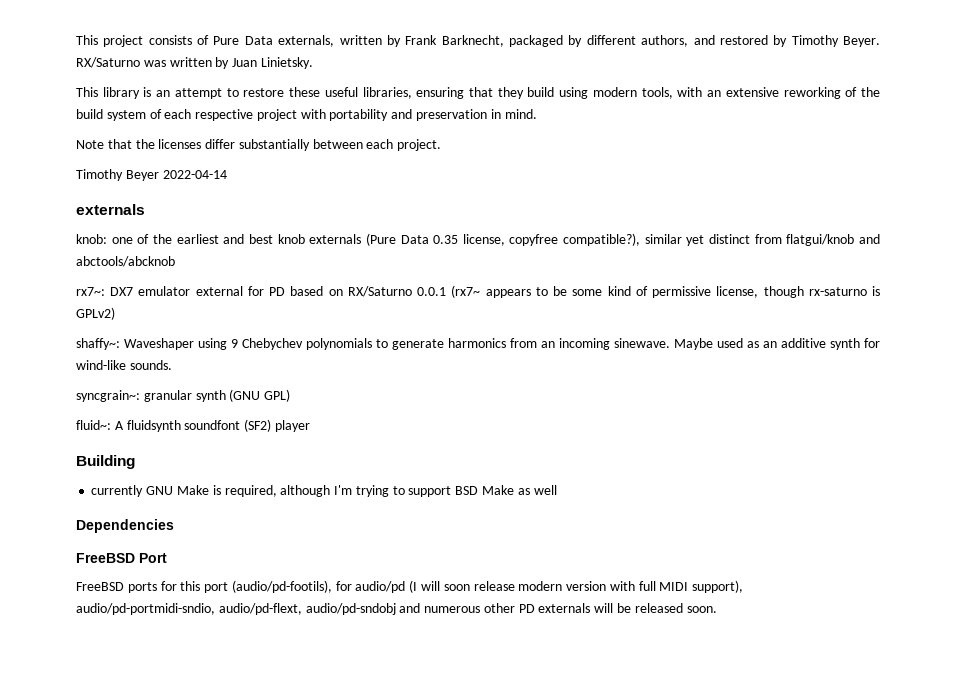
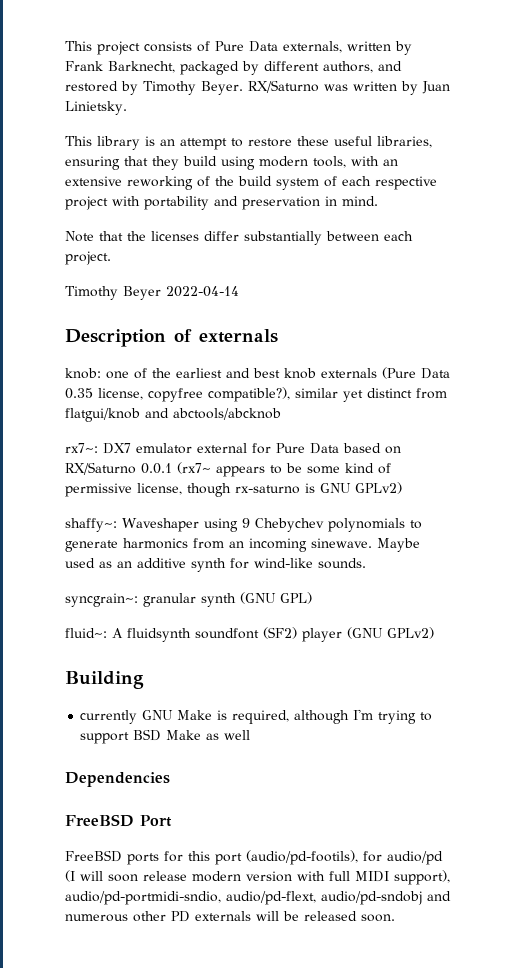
  Timothy Beyer 2022-04-14
- externals
+ Description of externals
- rx7~: DX7 emulator external for PD based on RX/Saturno 0.0.1 (rx7~ appears to be some kind of permissive license, though rx-saturno is GPLv2)
+ rx7~: DX7 emulator external for Pure Data based on RX/Saturno 0.0.1 (rx7~ appears to be some kind of permissive license, though rx-saturno is GNU GPLv2)
- fluid~: A fluidsynth soundfont (SF2) player
+ fluid~: A fluidsynth soundfont (SF2) player (GNU GPLv2)

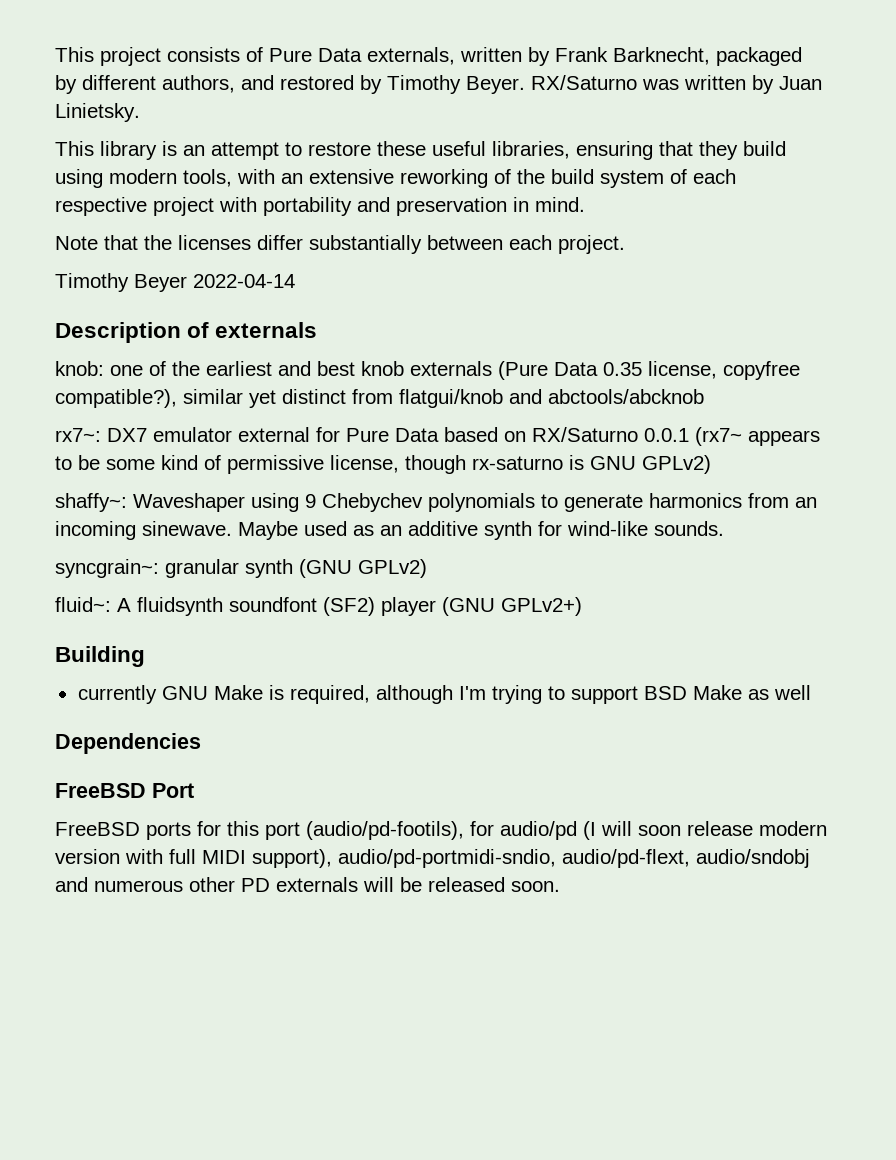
- syncgrain~: granular synth (GNU GPL)
+ syncgrain~: granular synth (GNU GPLv2)
- fluid~: A fluidsynth soundfont (SF2) player (GNU GPLv2)
+ fluid~: A fluidsynth soundfont (SF2) player (GNU GPLv2+)
- FreeBSD ports for this port (audio/pd-footils), for audio/pd (I will soon release modern version with full MIDI support), audio/pd-portmidi-sndio, audio/pd-flext, audio/pd-sndobj and numerous other PD externals will be released soon.
+ FreeBSD ports for this port (audio/pd-footils), for audio/pd (I will soon release modern version with full MIDI support), audio/pd-portmidi-sndio, audio/pd-flext, audio/sndobj and numerous other PD externals will be released soon.

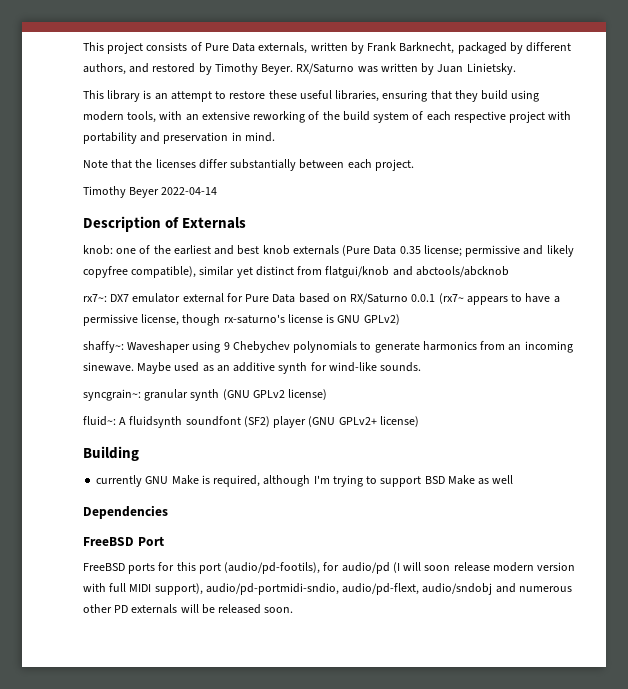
- Description of externals
+ Description of Externals
- knob: one of the earliest and best knob externals (Pure Data 0.35 license, copyfree compatible?), similar yet distinct from flatgui/knob and abctools/abcknob
+ knob: one of the earliest and best knob externals (Pure Data 0.35 license; permissive and likely copyfree compatible), similar yet distinct from flatgui/knob and abctools/abcknob
- rx7~: DX7 emulator external for Pure Data based on RX/Saturno 0.0.1 (rx7~ appears to be some kind of permissive license, though rx-saturno is GNU GPLv2)
+ rx7~: DX7 emulator external for Pure Data based on RX/Saturno 0.0.1 (rx7~ appears to have a permissive license, though rx-saturno's license is GNU GPLv2)
- syncgrain~: granular synth (GNU GPLv2)
+ syncgrain~: granular synth (GNU GPLv2 license)
- fluid~: A fluidsynth soundfont (SF2) player (GNU GPLv2+)
+ fluid~: A fluidsynth soundfont (SF2) player (GNU GPLv2+ license)

